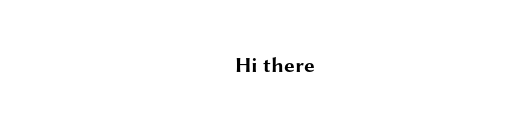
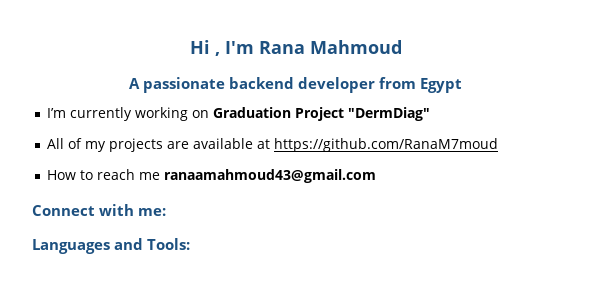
- Hi there
+ Hi , I'm Rana Mahmoud
+ A passionate backend developer from Egypt
+ I’m currently working on Graduation Project "DermDiag"
+ All of my projects are available at https://github.com/RanaM7moud
+ How to reach me ranaamahmoud43@gmail.com
+ Connect with me:
+ Languages and Tools:

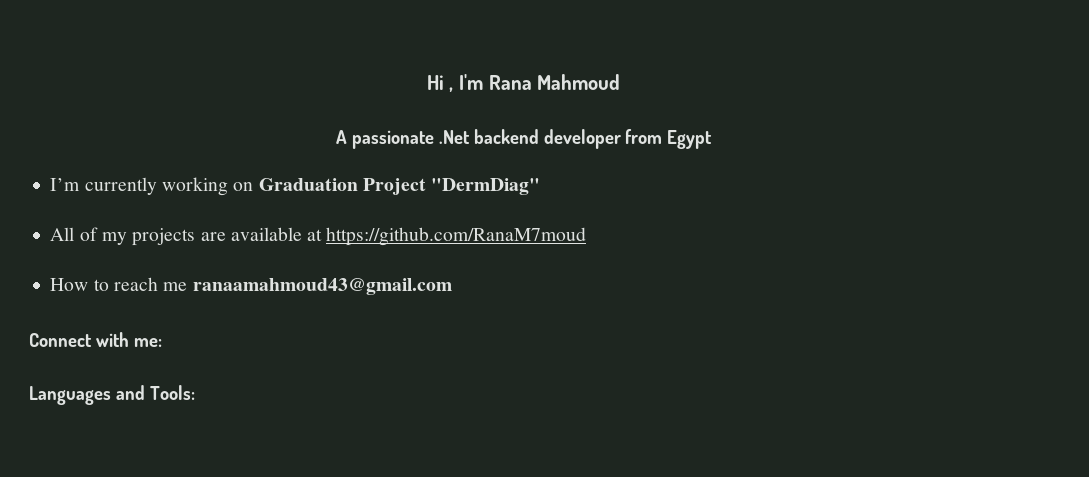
- A passionate backend developer from Egypt
+ A passionate .Net backend developer from Egypt

